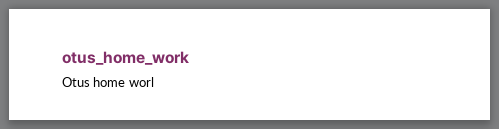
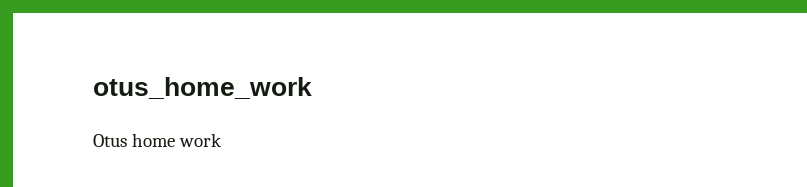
- Otus home worl
+ Otus home work

